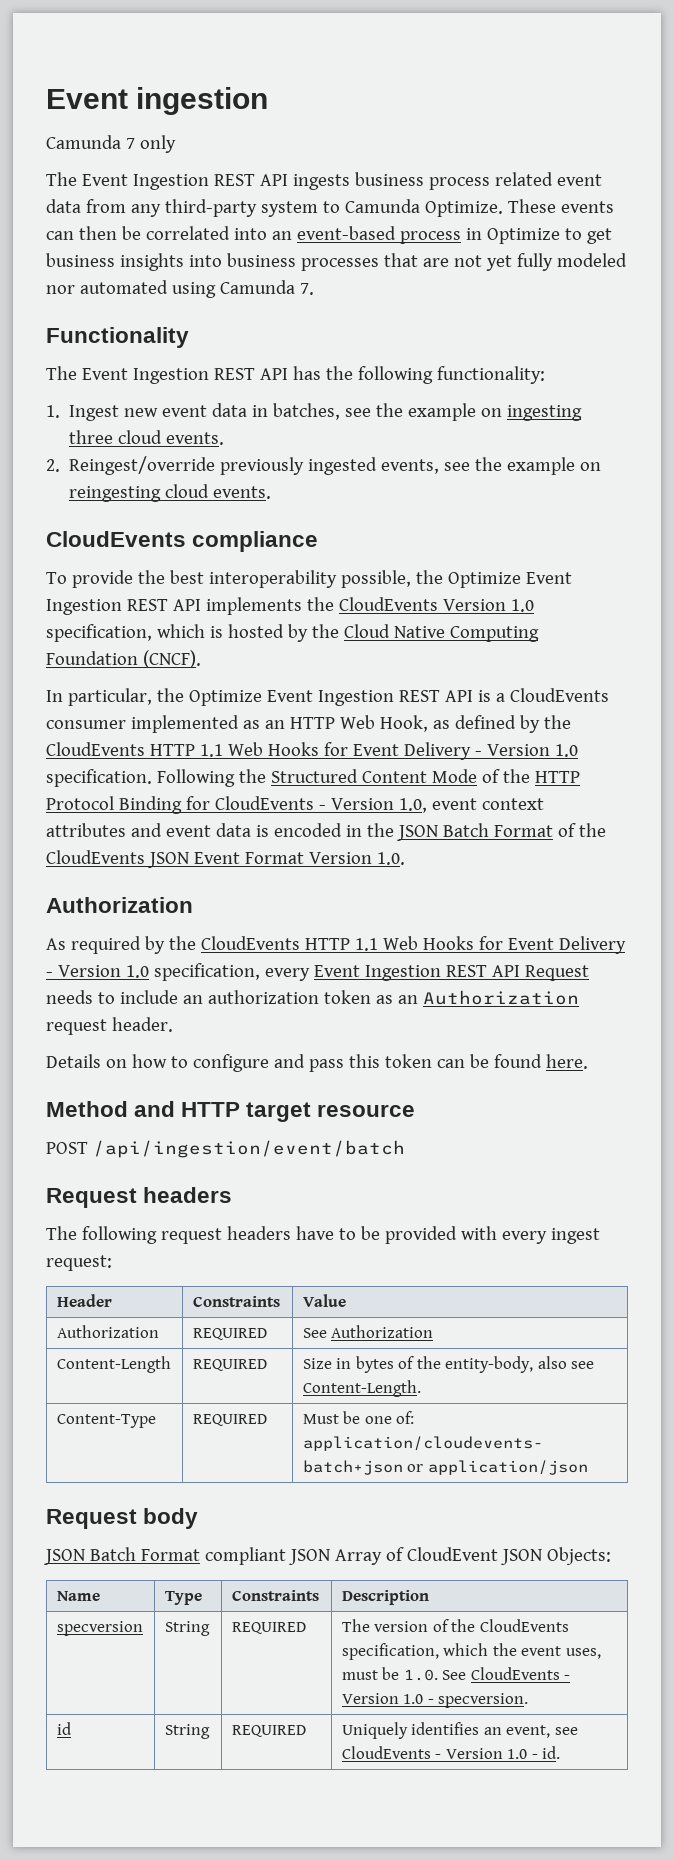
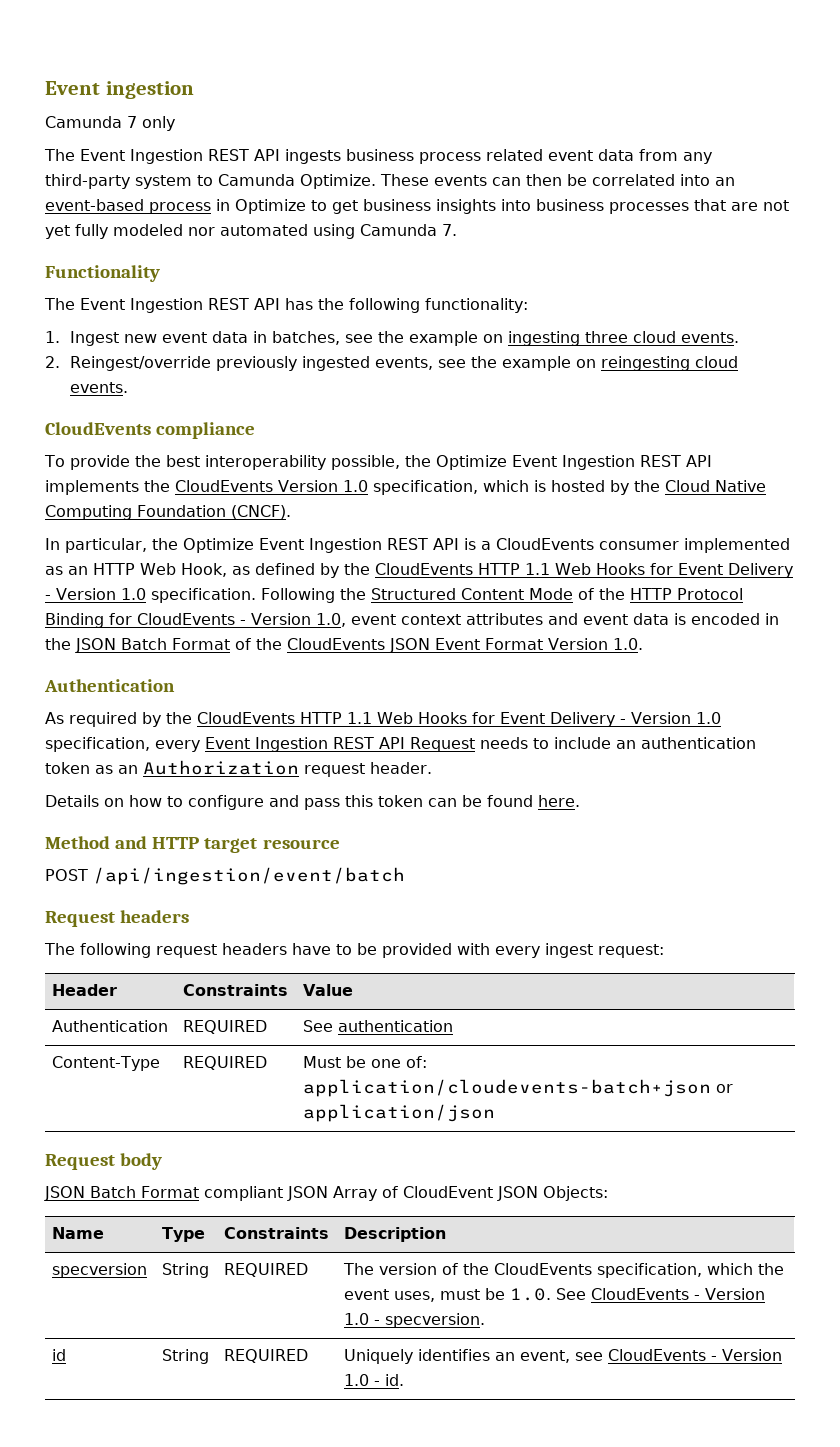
  Following the Structured Content Mode of the HTTP Protocol Binding for CloudEvents - Version 1.0, event context attributes and event data is encoded in the JSON Batch Format of the CloudEvents JSON Event Format Version 1.0.
- Authorization
+ Authentication
- As required by the CloudEvents HTTP 1.1 Web Hooks for Event Delivery - Version 1.0 specification, every Event Ingestion REST API Request needs to include an authorization token as an Authorization request header.
+ As required by the CloudEvents HTTP 1.1 Web Hooks for Event Delivery - Version 1.0 specification, every Event Ingestion REST API Request needs to include an authentication token as an Authorization request header.
- Authorization | REQUIRED | See Authorization
- Content-Length | REQUIRED | Size in bytes of the entity-body, also see Content-Length.
+ Authentication | REQUIRED | See authentication

